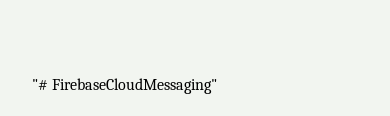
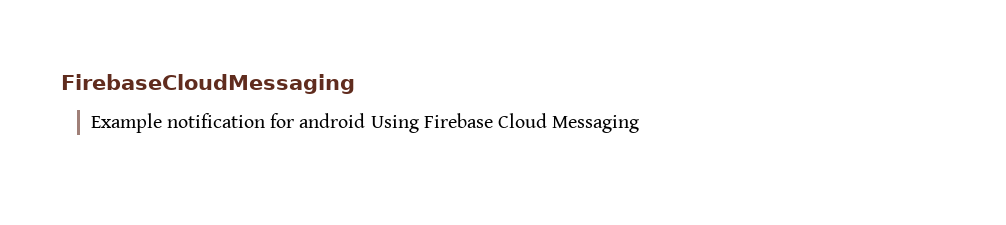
- "# FirebaseCloudMessaging"
+ FirebaseCloudMessaging
+ Example notification for android Using Firebase Cloud Messaging

